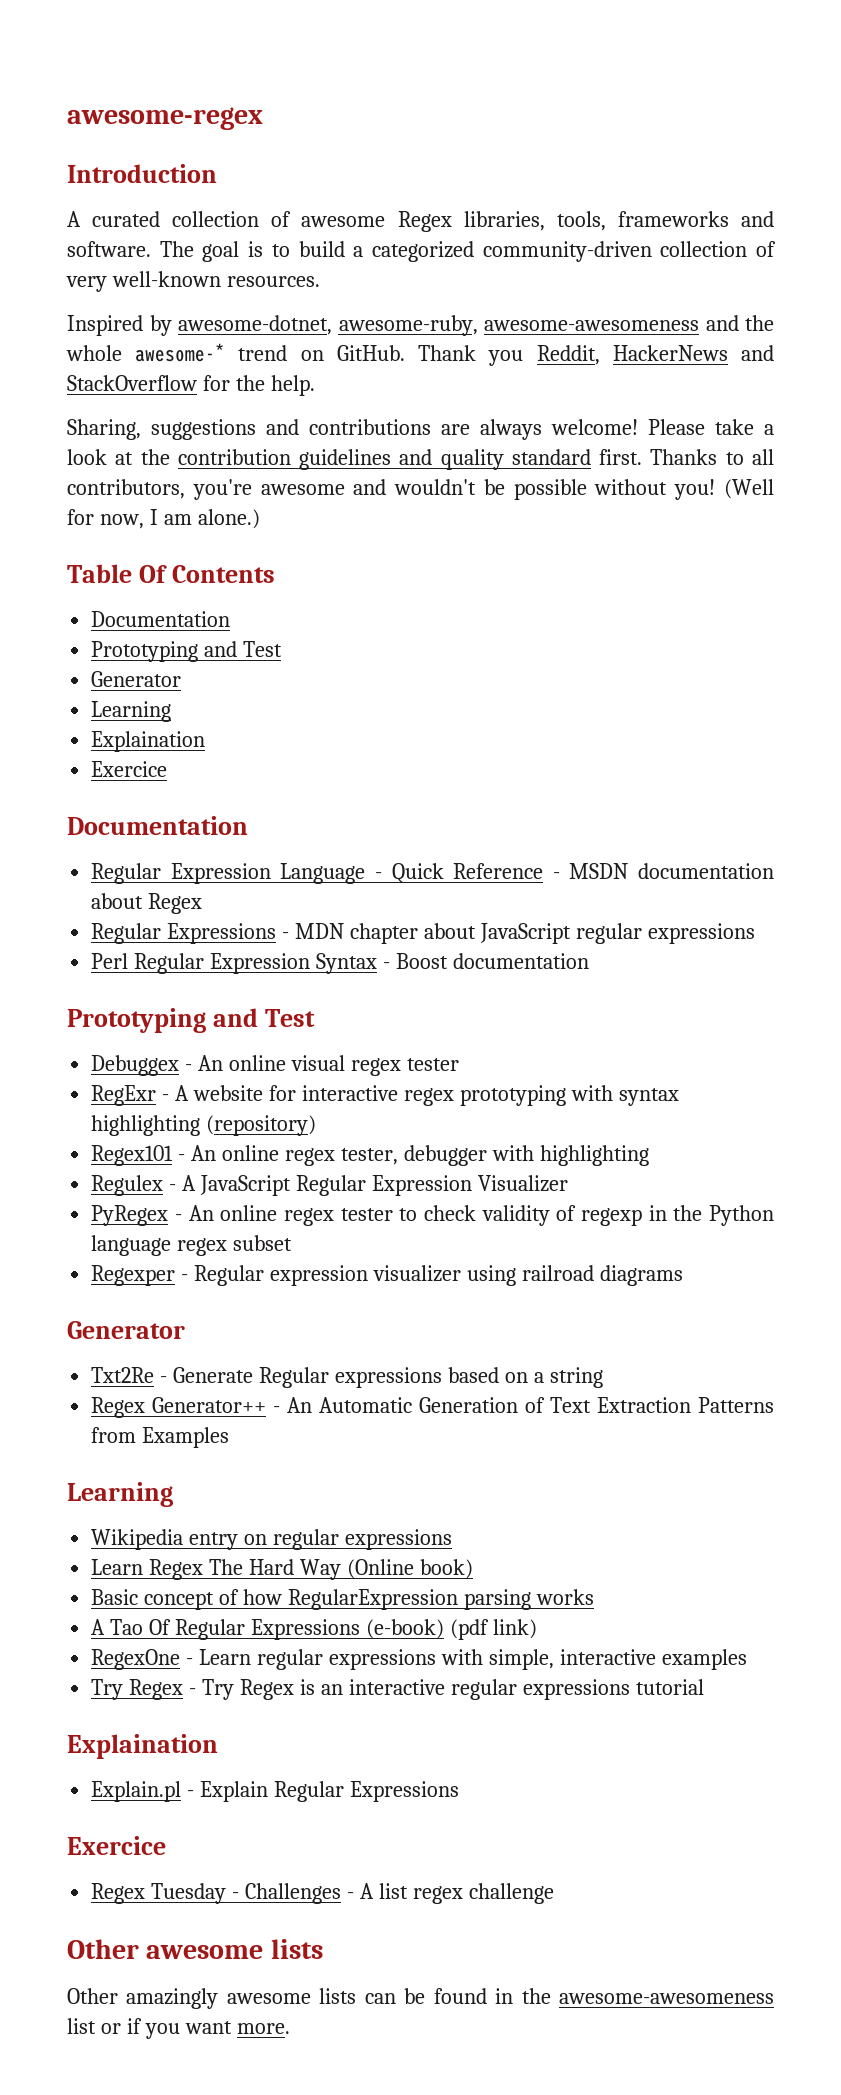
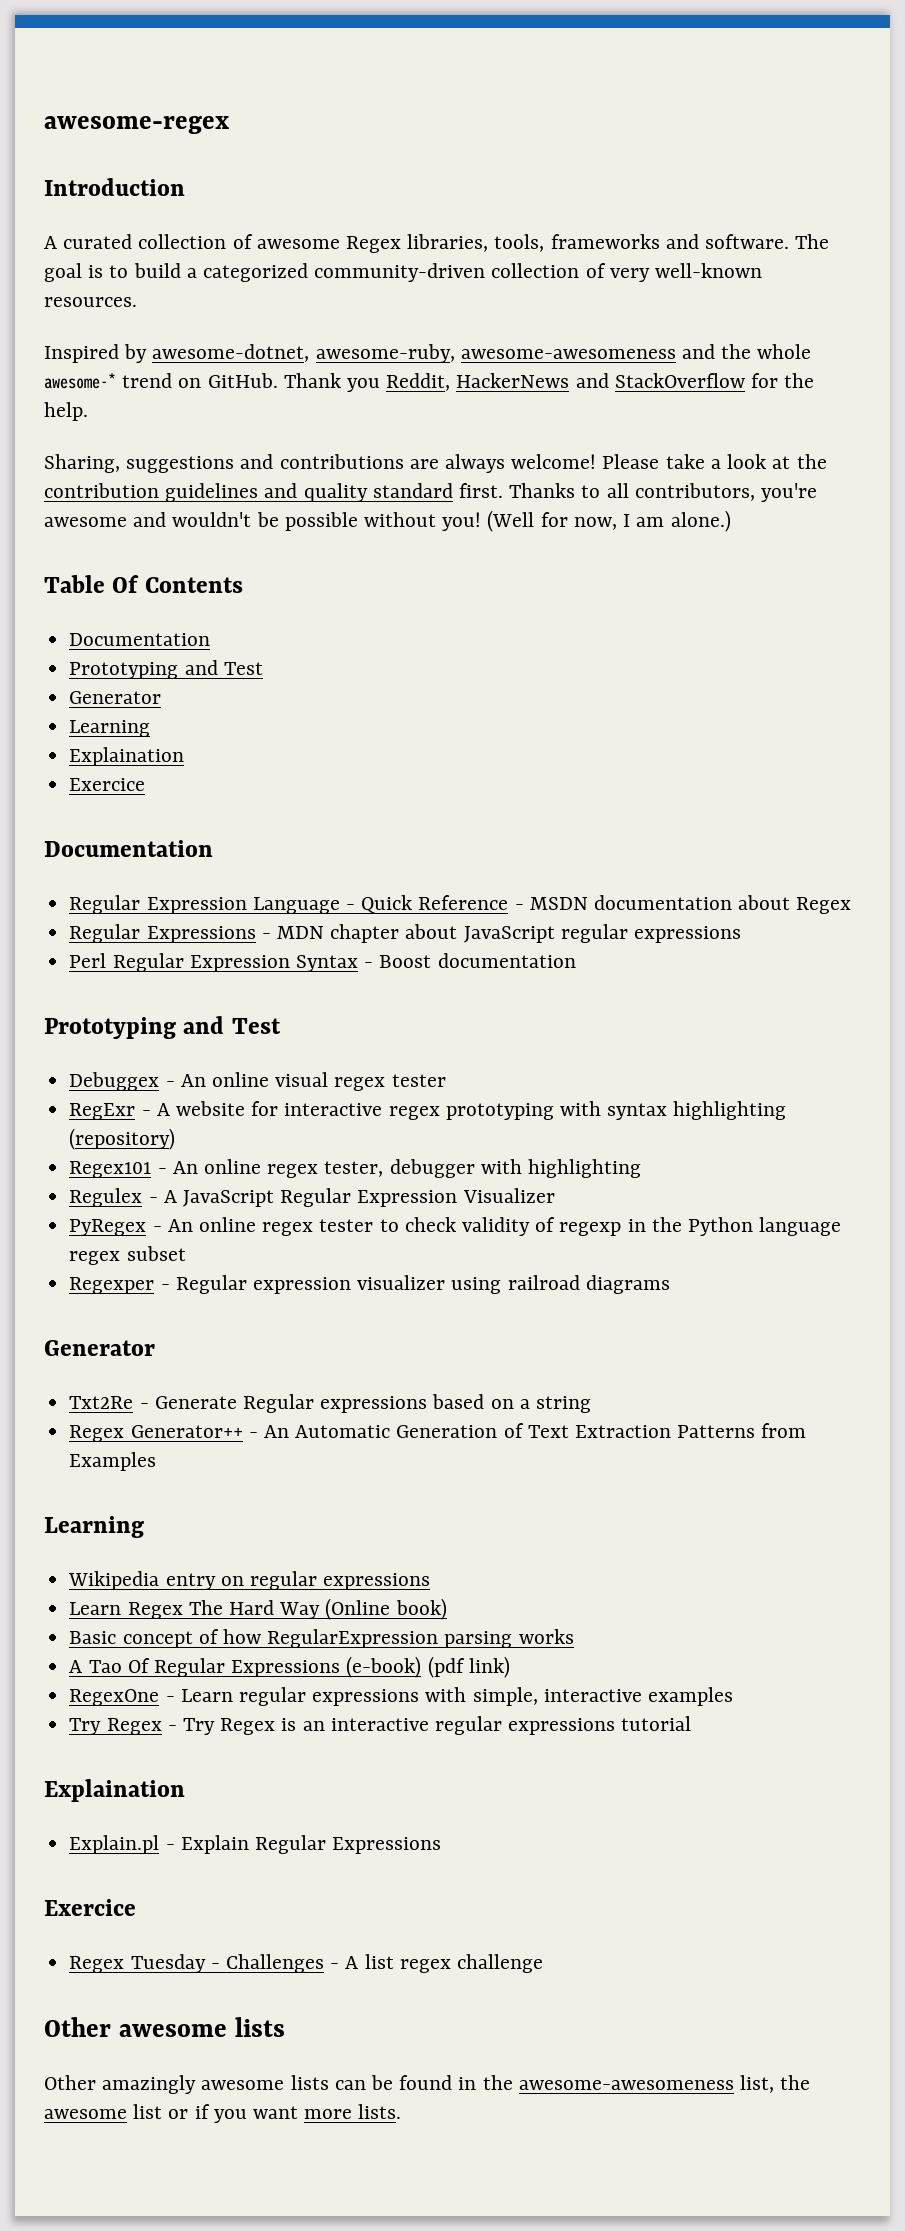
- Other amazingly awesome lists can be found in the awesome-awesomeness list or if you want more.
+ Other amazingly awesome lists can be found in the awesome-awesomeness list, the awesome list or if you want more lists.

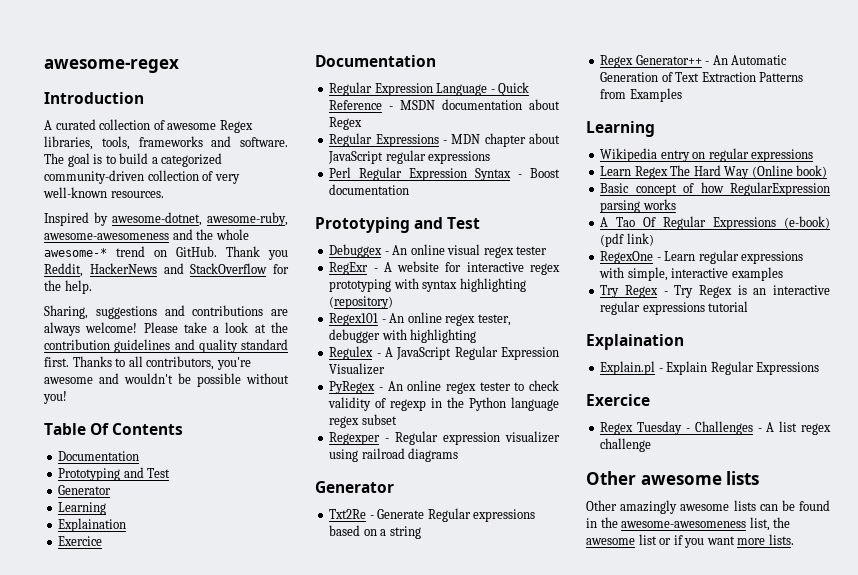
- (Well for now, I am alone.)

